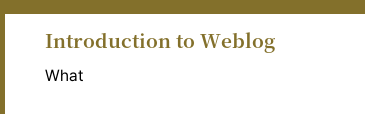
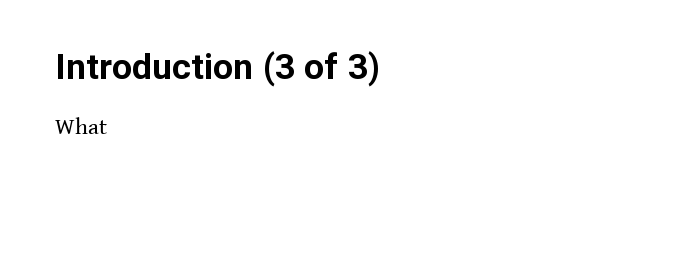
- Introduction to Weblog
+ Introduction (3 of 3)

